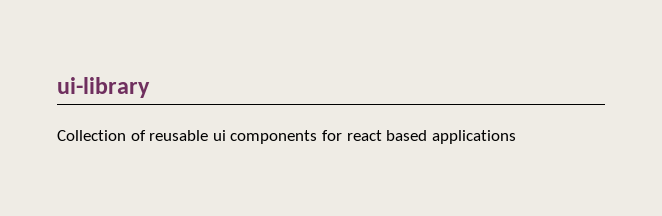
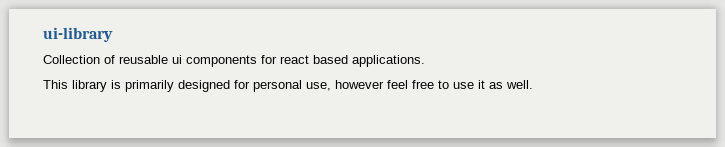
- Collection of reusable ui components for react based applications
+ Collection of reusable ui components for react based applications.
+ This library is primarily designed for personal use, however feel free to use it as well.

